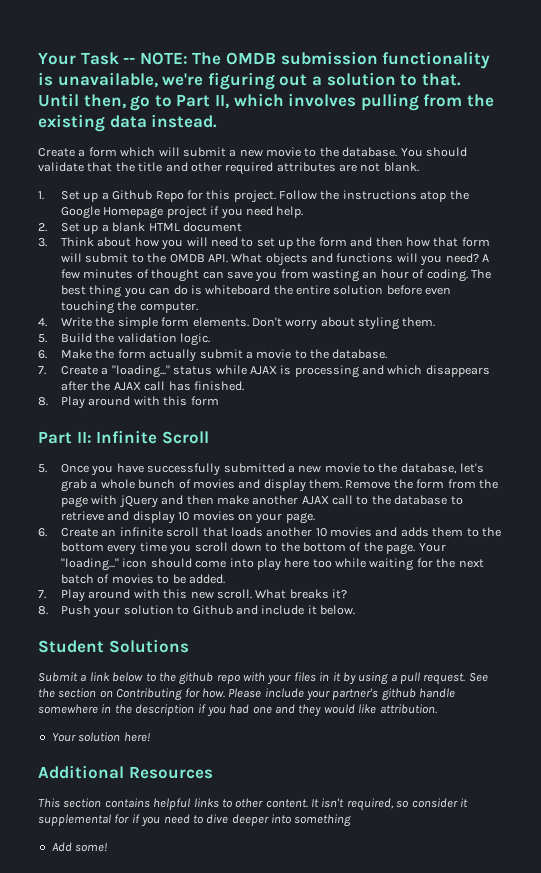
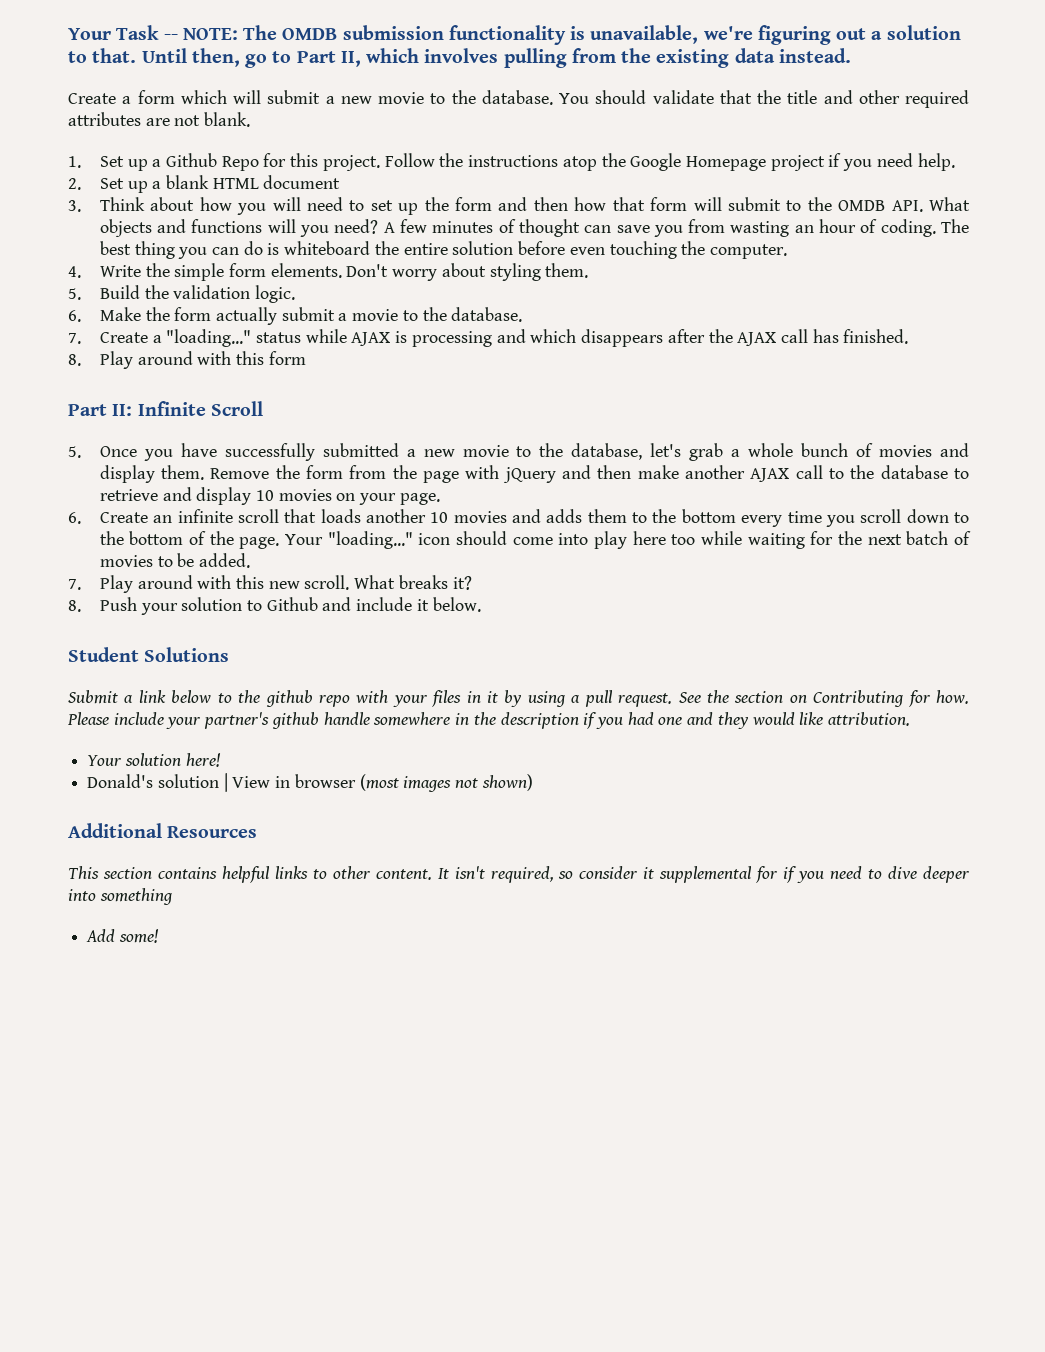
+ Donald's solution | View in browser (most images not shown)

